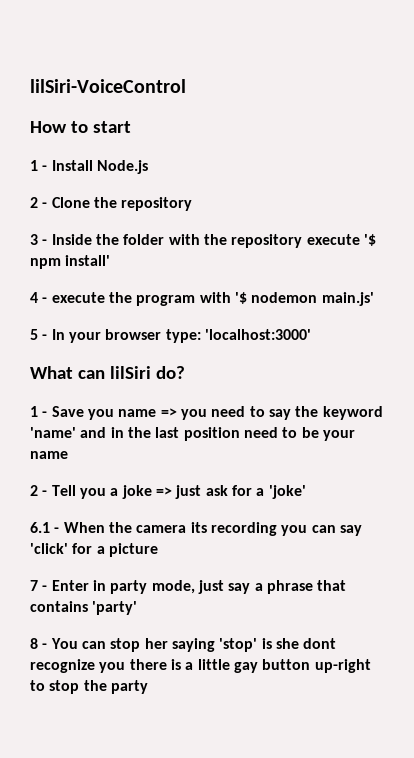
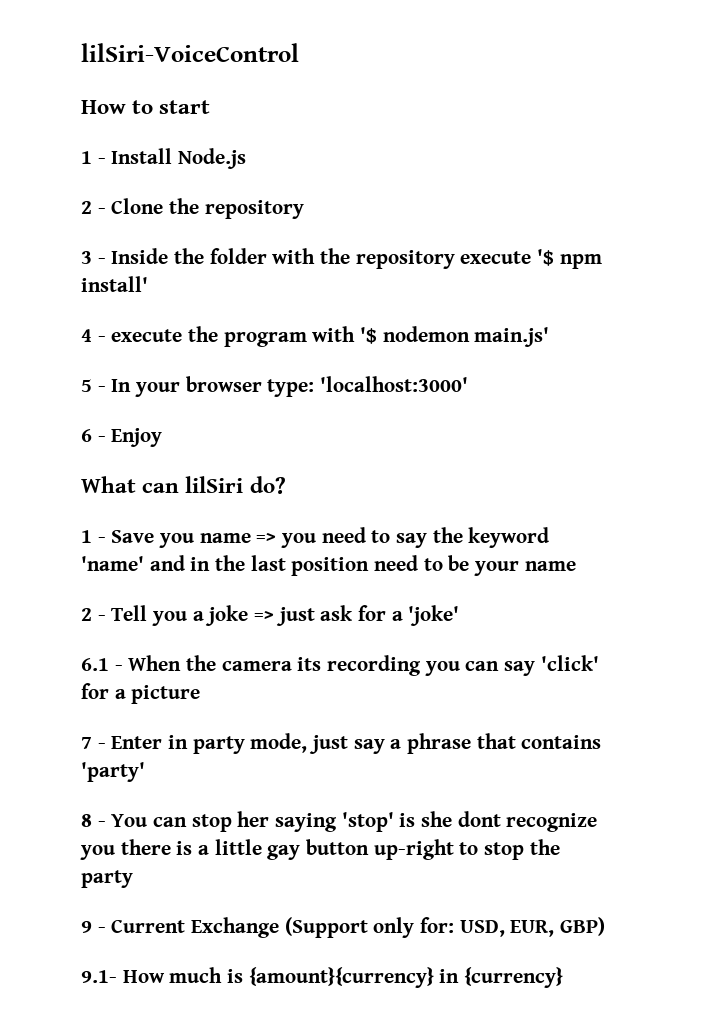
+ 6 - Enjoy
+ 9 - Current Exchange (Support only for: USD, EUR, GBP)
+ 9.1- How much is {amount}{currency} in {currency}

